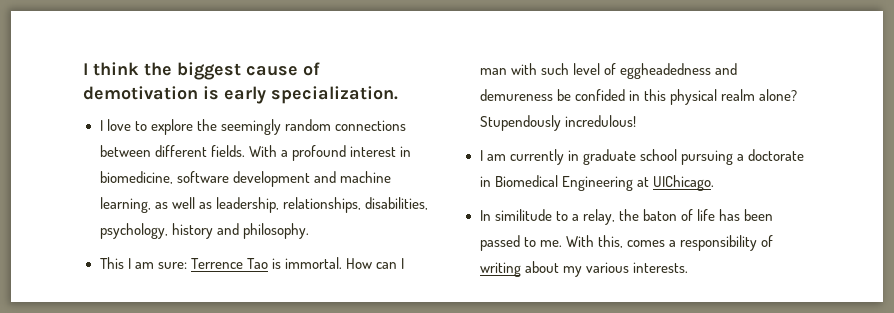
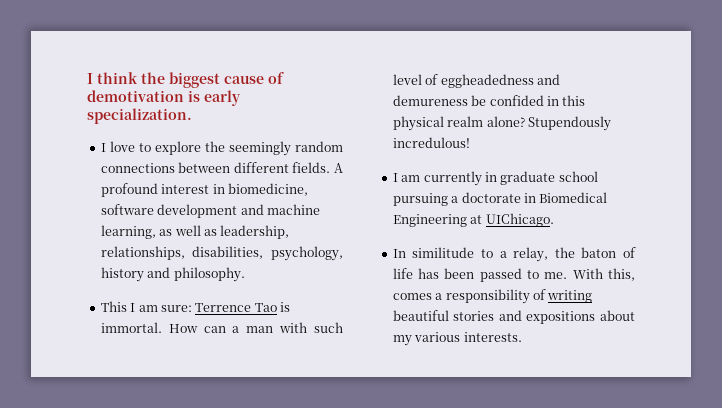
- With a profound interest in biomedicine, software development and machine learning, as well as leadership, relationships, disabilities, psychology, history and philosophy.
+ A profound interest in biomedicine, software development and machine learning, as well as leadership, relationships, disabilities, psychology, history and philosophy.
- How can I man with such level of eggheadedness and demureness be confided in this physical realm alone?
+ How can a man with such level of eggheadedness and demureness be confided in this physical realm alone?
- With this, comes a responsibility of writing about my various interests.
+ With this, comes a responsibility of writing beautiful stories and expositions about my various interests.

